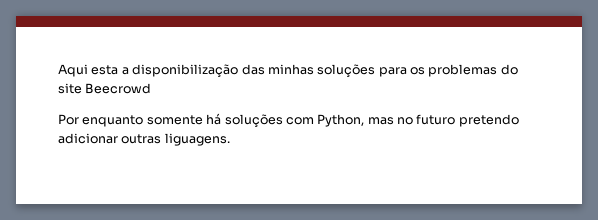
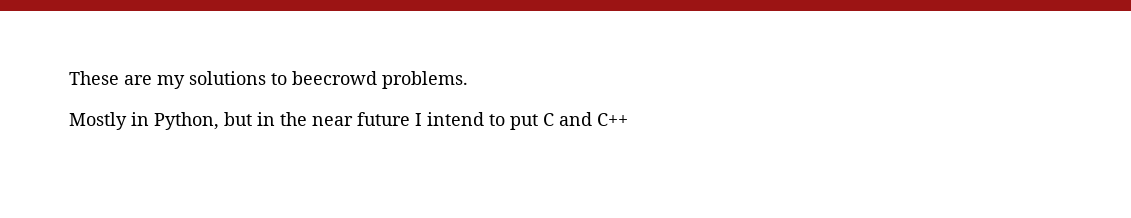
- Aqui esta a disponibilização das minhas soluções para os problemas do site Beecrowd
- Por enquanto somente há soluções com Python, mas no futuro pretendo adicionar outras liguagens.
+ These are my solutions to beecrowd problems.
+ Mostly in Python, but in the near future I intend to put C and C++

